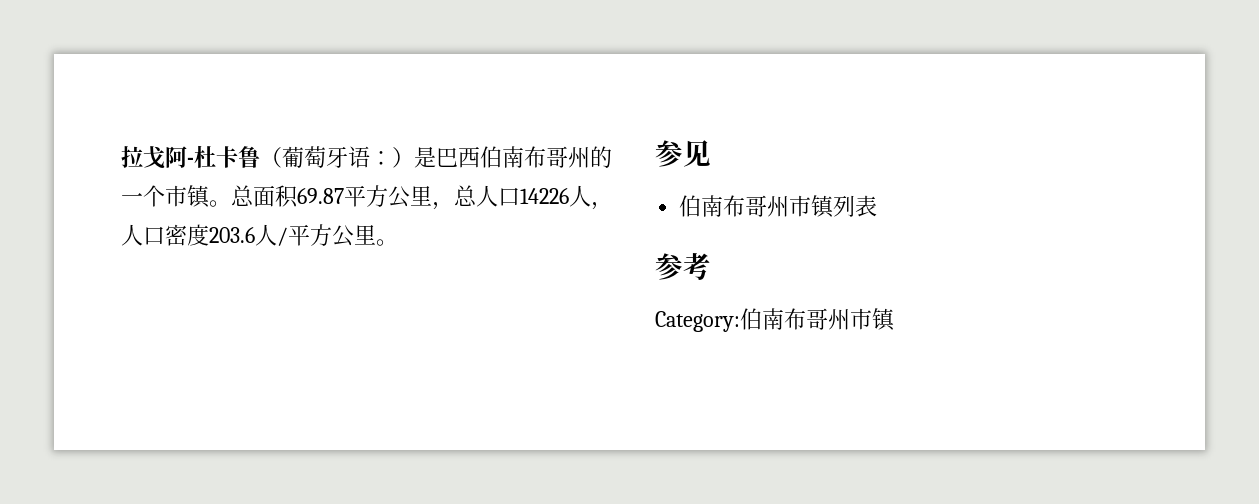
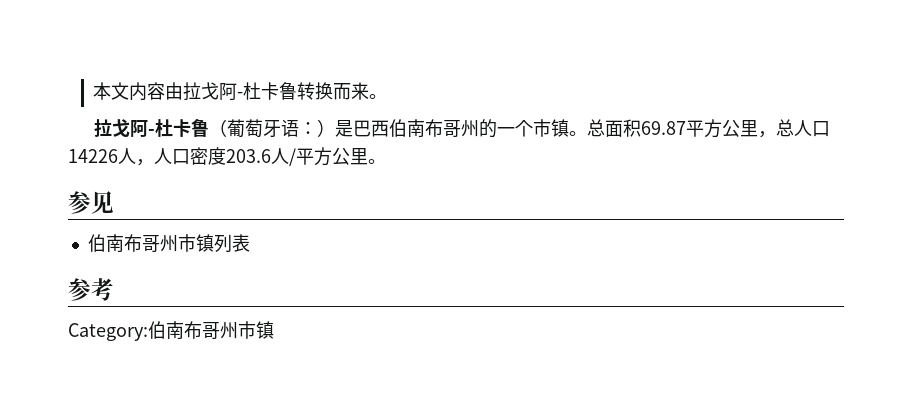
+ 本文内容由拉戈阿-杜卡鲁转换而来。

